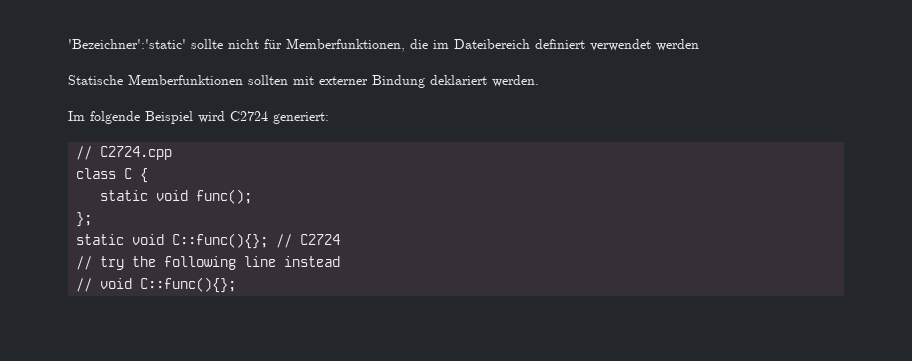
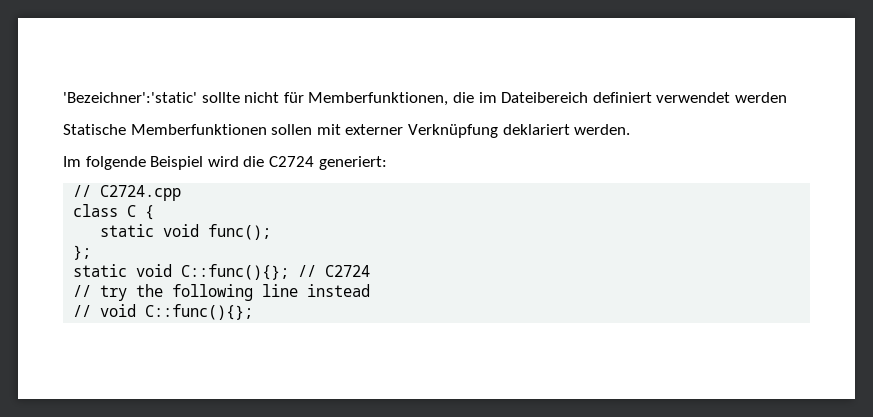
- Statische Memberfunktionen sollten mit externer Bindung deklariert werden.
+ Statische Memberfunktionen sollen mit externer Verknüpfung deklariert werden.
- Im folgende Beispiel wird C2724 generiert:
+ Im folgende Beispiel wird die C2724 generiert:

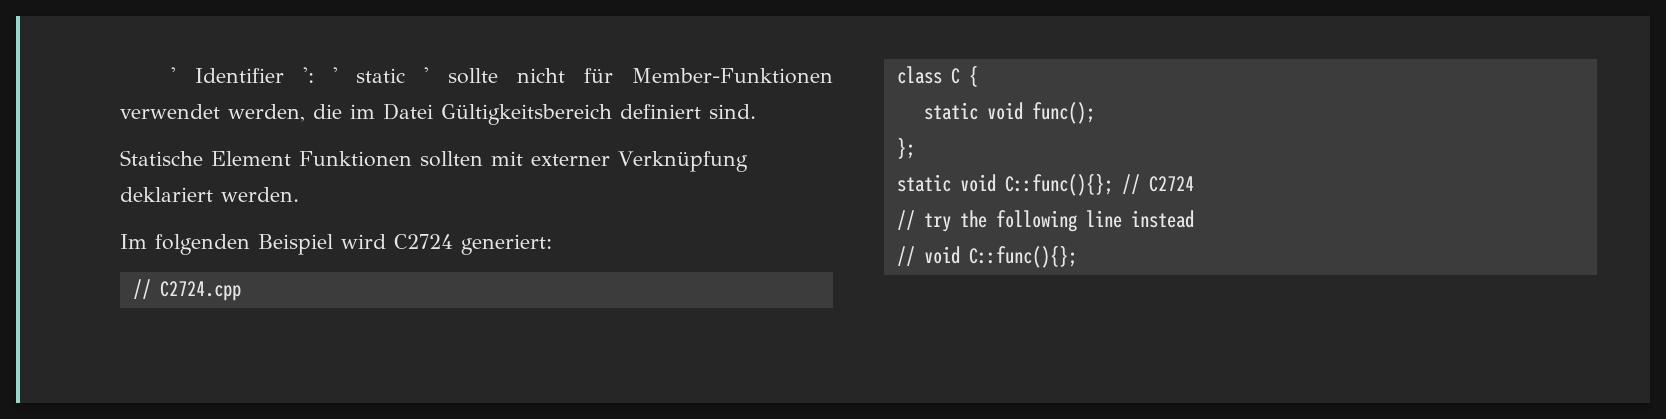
- 'Bezeichner':'static' sollte nicht für Memberfunktionen, die im Dateibereich definiert verwendet werden
- Statische Memberfunktionen sollen mit externer Verknüpfung deklariert werden.
+ ' Identifier ': ' static ' sollte nicht für Member-Funktionen verwendet werden, die im Datei Gültigkeitsbereich definiert sind.
+ Statische Element Funktionen sollten mit externer Verknüpfung deklariert werden.
- Im folgende Beispiel wird die C2724 generiert:
+ Im folgenden Beispiel wird C2724 generiert:

